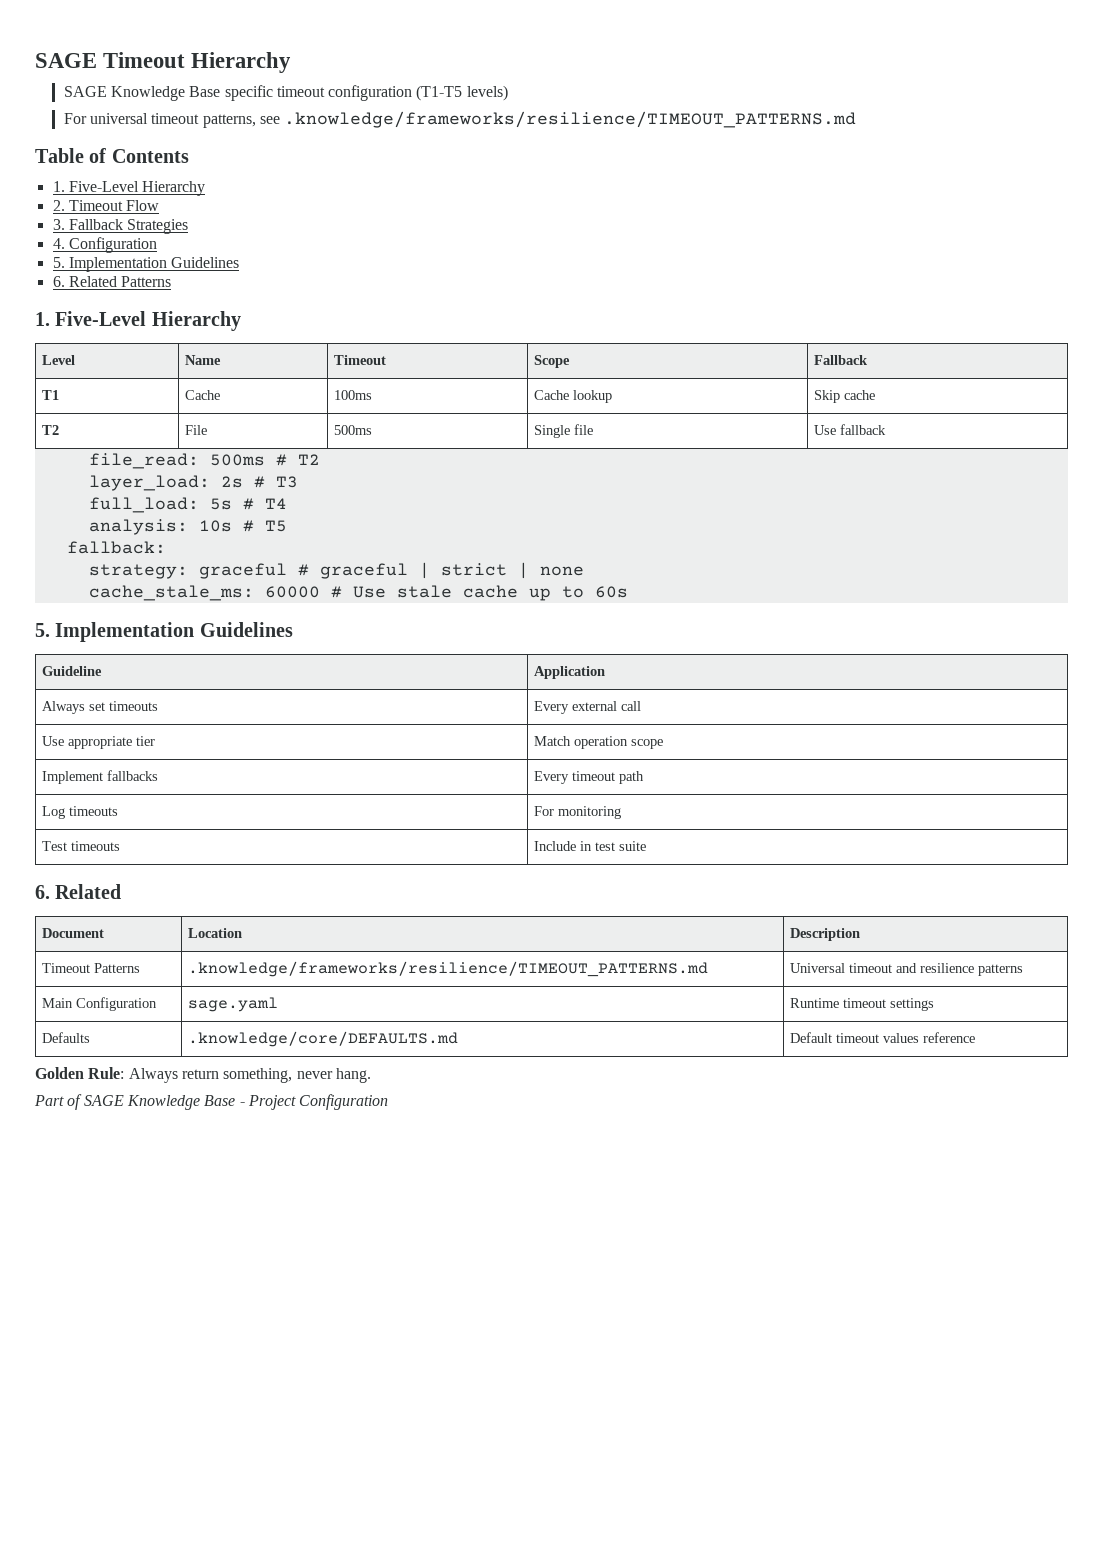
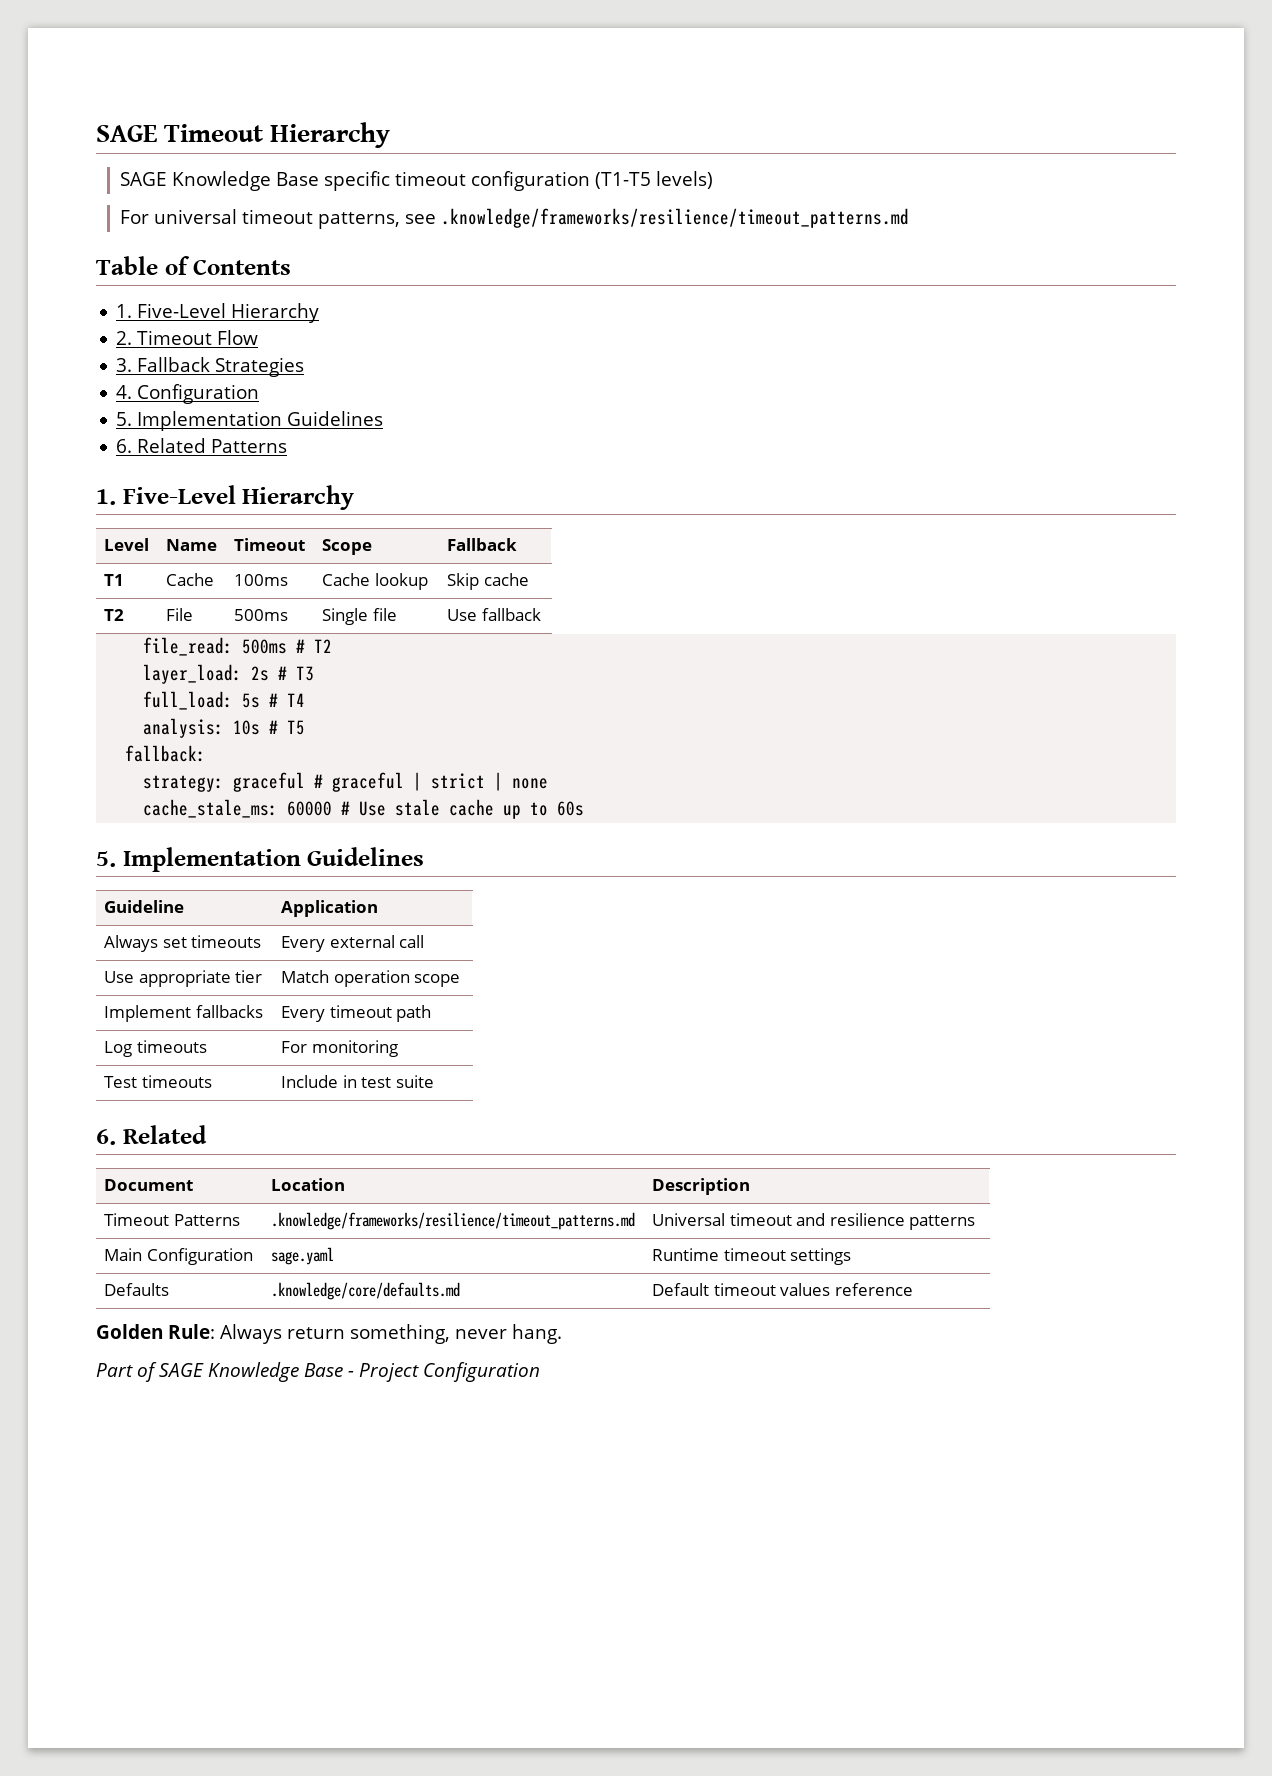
- For universal timeout patterns, see .knowledge/frameworks/resilience/TIMEOUT_PATTERNS.md
+ For universal timeout patterns, see .knowledge/frameworks/resilience/timeout_patterns.md
- Timeout Patterns | .knowledge/frameworks/resilience/TIMEOUT_PATTERNS.md | Universal timeout and resilience patterns
+ Timeout Patterns | .knowledge/frameworks/resilience/timeout_patterns.md | Universal timeout and resilience patterns
- Defaults | .knowledge/core/DEFAULTS.md | Default timeout values reference
+ Defaults | .knowledge/core/defaults.md | Default timeout values reference

